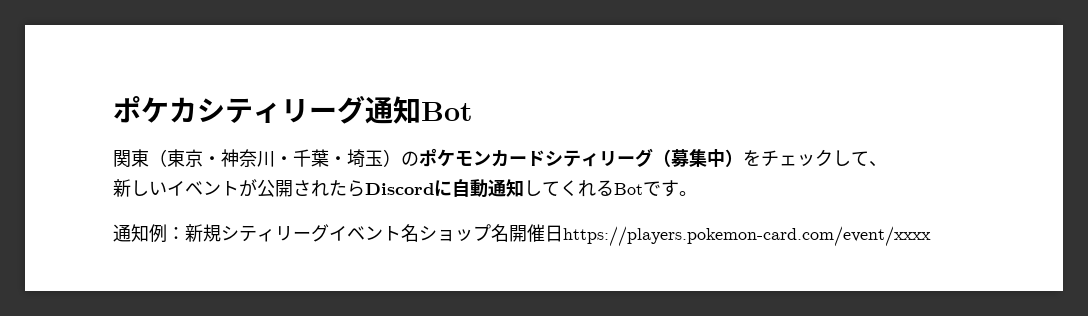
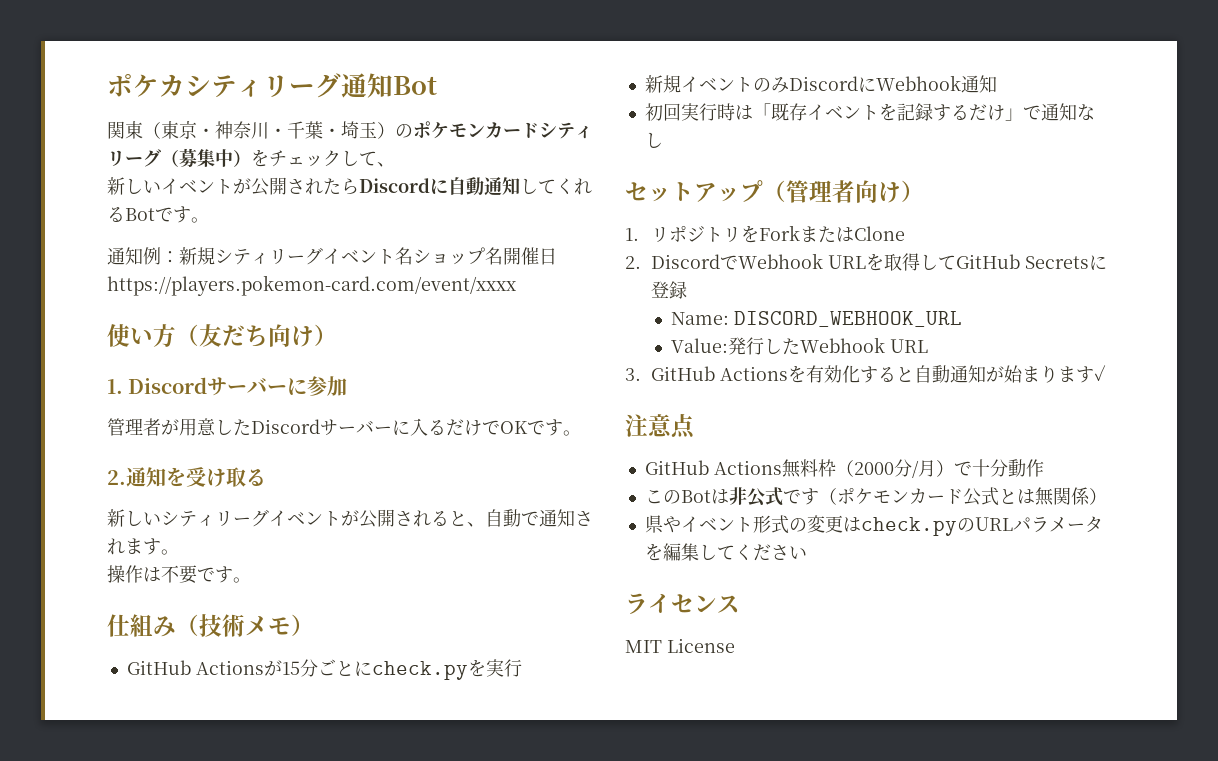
+ 使い方（友だち向け）
+ 1. Discordサーバーに参加
+ 管理者が用意したDiscordサーバーに入るだけでOKです。
+ 2.通知を受け取る
+ 新しいシティリーグイベントが公開されると、自動で通知されます。
+ 操作は不要です。
+ 仕組み（技術メモ）
+ GitHub Actionsが15分ごとにcheck.pyを実行
+ 新規イベントのみDiscordにWebhook通知
+ 初回実行時は「既存イベントを記録するだけ」で通知なし
+ セットアップ（管理者向け）
+ 1.リポジトリをForkまたはClone
+ 2. DiscordでWebhook URLを取得してGitHub Secretsに登録
+ Name: DISCORD_WEBHOOK_URL
+ Value:発行したWebhook URL
+ 3. GitHub Actionsを有効化すると自動通知が始まります✓
+ 注意点
+ GitHub Actions無料枠（2000分/月）で十分動作
+ このBotは非公式です（ポケモンカード公式とは無関係）
+ 県やイベント形式の変更はcheck.pyのURLパラメータを編集してください
+ ライセンス
+ MIT License

